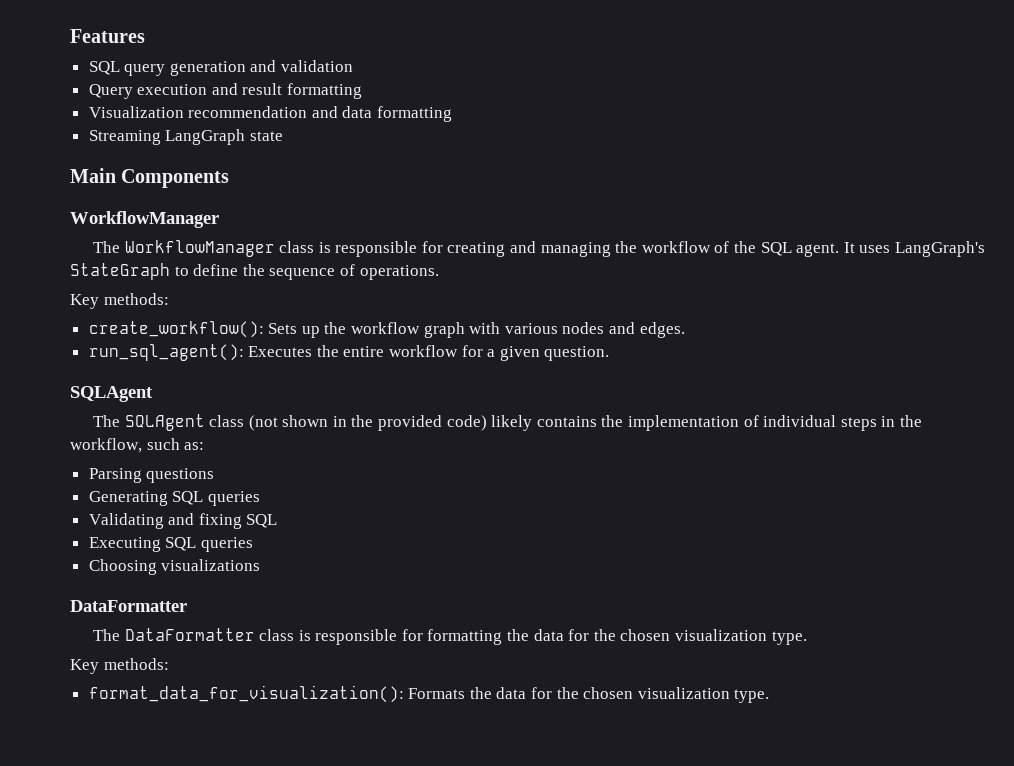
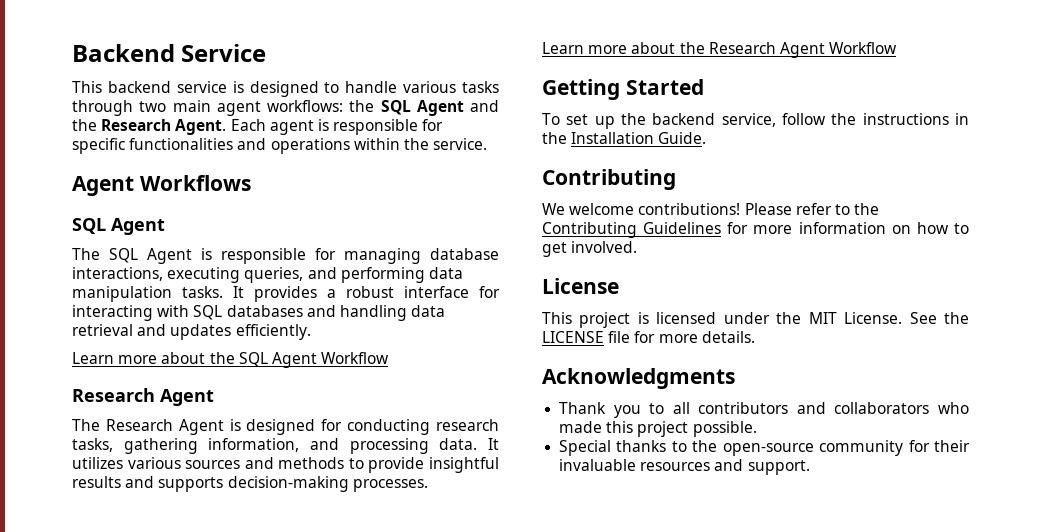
- Features
- SQL query generation and validation
- Query execution and result formatting
- Visualization recommendation and data formatting
- Streaming LangGraph state
- Main Components
- WorkflowManager
- The WorkflowManager class is responsible for creating and managing the workflow of the SQL agent. It uses LangGraph's StateGraph to define the sequence of operations.
- Key methods:
- create_workflow(): Sets up the workflow graph with various nodes and edges.
- run_sql_agent(): Executes the entire workflow for a given question.
- SQLAgent
- The SQLAgent class (not shown in the provided code) likely contains the implementation of individual steps in the workflow, such as:
- Parsing questions
- Generating SQL queries
- Validating and fixing SQL
- Executing SQL queries
- Choosing visualizations
- DataFormatter
- The DataFormatter class is responsible for formatting the data for the chosen visualization type.
- Key methods:
- format_data_for_visualization(): Formats the data for the chosen visualization type.
+ Backend Service
+ This backend service is designed to handle various tasks through two main agent workflows: the SQL Agent and the Research Agent. Each agent is responsible for specific functionalities and operations within the service.
+ Agent Workflows
+ SQL Agent
+ The SQL Agent is responsible for managing database interactions, executing queries, and performing data manipulation tasks. It provides a robust interface for interacting with SQL databases and handling data retrieval and updates efficiently.
+ Learn more about the SQL Agent Workflow
+ Research Agent
+ The Research Agent is designed for conducting research tasks, gathering information, and processing data. It utilizes various sources and methods to provide insightful results and supports decision-making processes.
+ Learn more about the Research Agent Workflow
+ Getting Started
+ To set up the backend service, follow the instructions in the Installation Guide.
+ Contributing
+ We welcome contributions! Please refer to the Contributing Guidelines for more information on how to get involved.
+ License
+ This project is licensed under the MIT License. See the LICENSE file for more details.
+ Acknowledgments
+ Thank you to all contributors and collaborators who made this project possible.
+ Special thanks to the open-source community for their invaluable resources and support.

